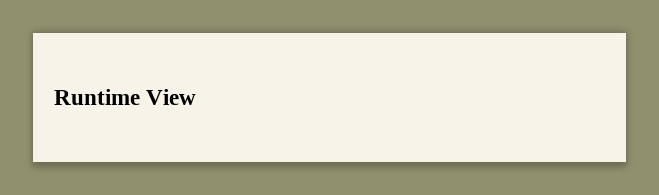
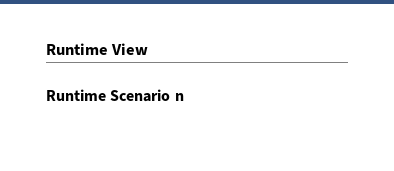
+ Runtime Scenario n

